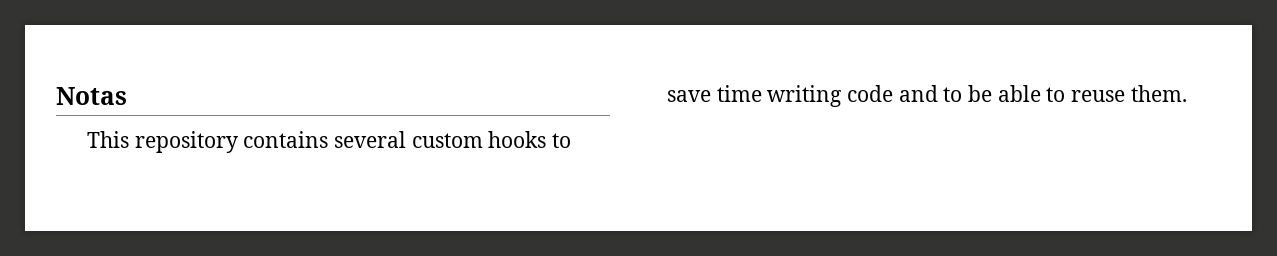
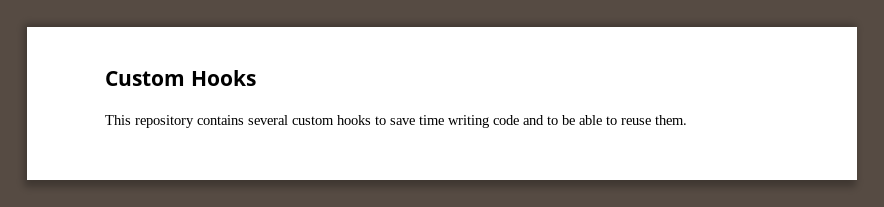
- Notas
+ Custom Hooks

